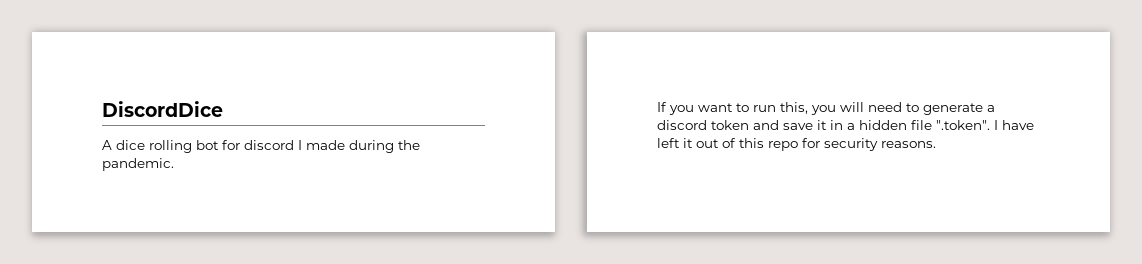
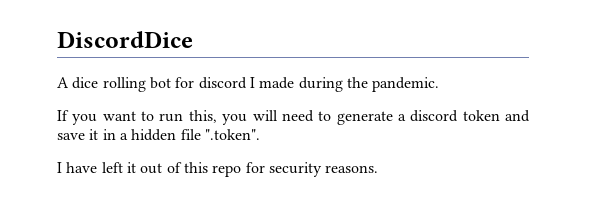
- If you want to run this, you will need to generate a discord token and save it in a hidden file ".token". I have left it out of this repo for security reasons.
+ If you want to run this, you will need to generate a discord token and save it in a hidden file ".token".
+ I have left it out of this repo for security reasons.

